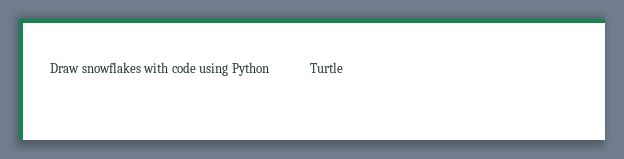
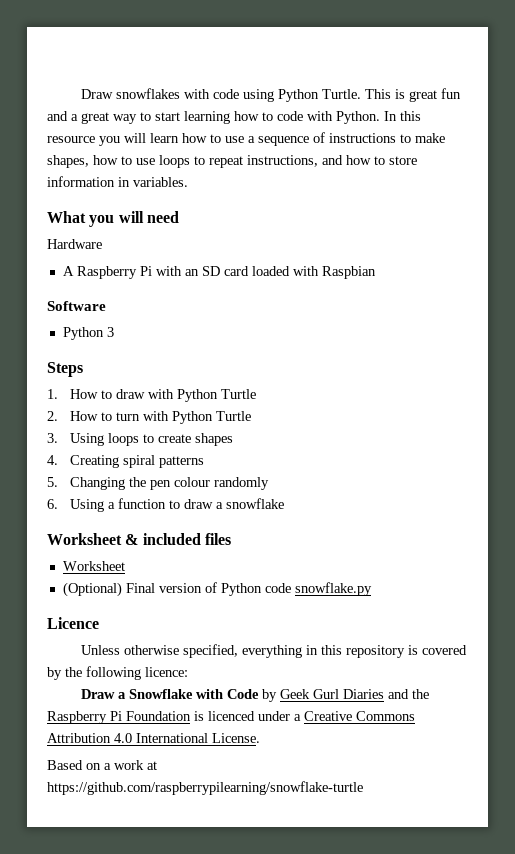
- Draw snowflakes with code using Python Turtle
+ Draw snowflakes with code using Python Turtle. This is great fun and a great way to start learning how to code with Python. In this resource you will learn how to use a sequence of instructions to make shapes, how to use loops to repeat instructions, and how to store information in variables.
+ What you will need
+ Hardware
+ A Raspberry Pi with an SD card loaded with Raspbian
+ Software
+ Python 3
+ Steps
+ 1. How to draw with Python Turtle
+ 2. How to turn with Python Turtle
+ 3. Using loops to create shapes
+ 4. Creating spiral patterns
+ 5. Changing the pen colour randomly
+ 6. Using a function to draw a snowflake
+ Worksheet & included files
+ Worksheet
+ (Optional) Final version of Python code snowflake.py
+ Licence
+ Unless otherwise specified, everything in this repository is covered by the following licence:
+ Draw a Snowflake with Code by Geek Gurl Diaries and the Raspberry Pi Foundation is licenced under a Creative Commons Attribution 4.0 International License.
+ Based on a work at https://github.com/raspberrypilearning/snowflake-turtle

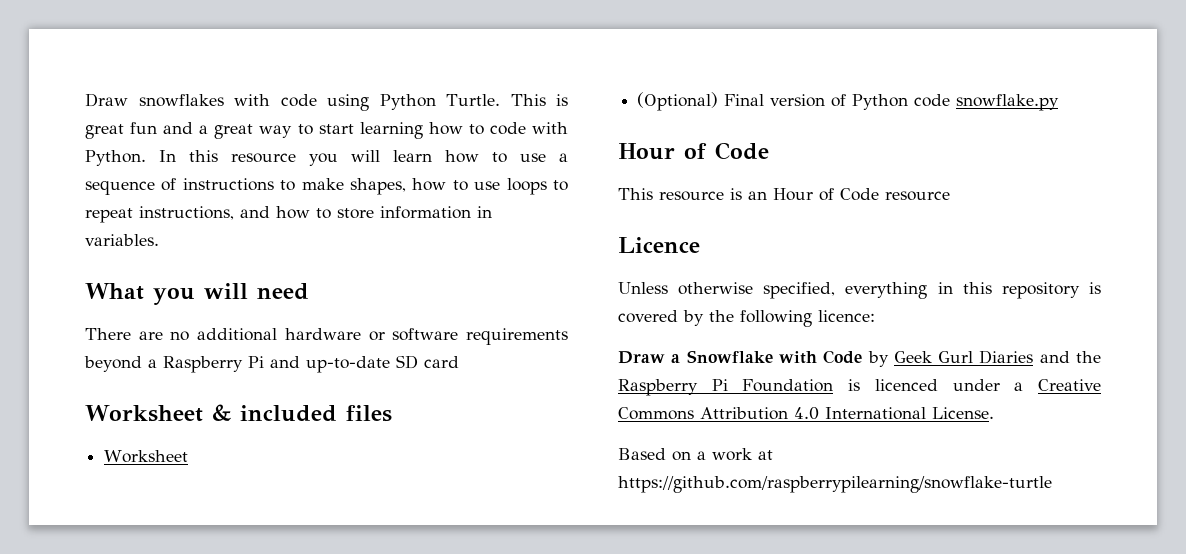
- Hardware
- A Raspberry Pi with an SD card loaded with Raspbian
- Software
- Python 3
- Steps
- 1. How to draw with Python Turtle
- 2. How to turn with Python Turtle
- 3. Using loops to create shapes
- 4. Creating spiral patterns
- 5. Changing the pen colour randomly
- 6. Using a function to draw a snowflake
+ There are no additional hardware or software requirements beyond a Raspberry Pi and up-to-date SD card
  (Optional) Final version of Python code snowflake.py
+ Hour of Code
+ This resource is an Hour of Code resource

